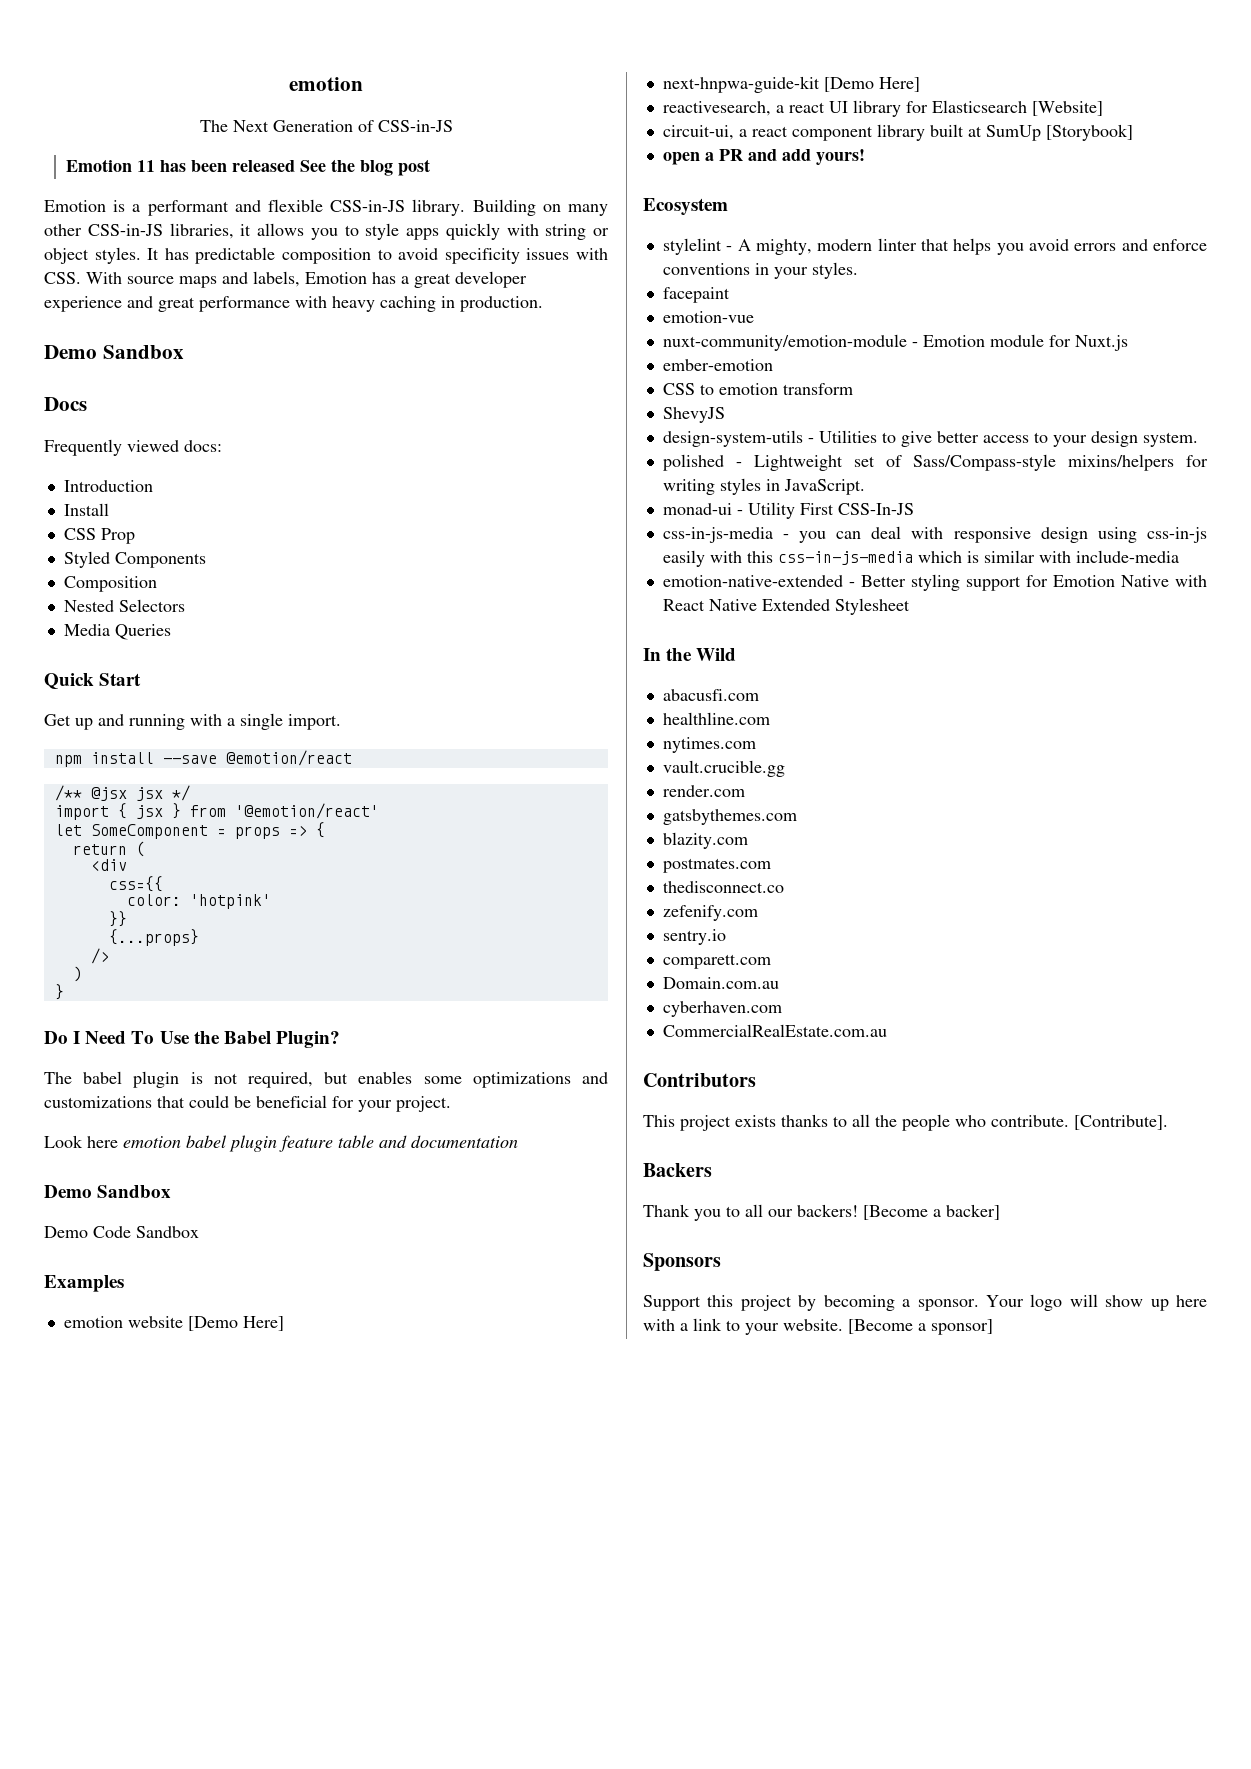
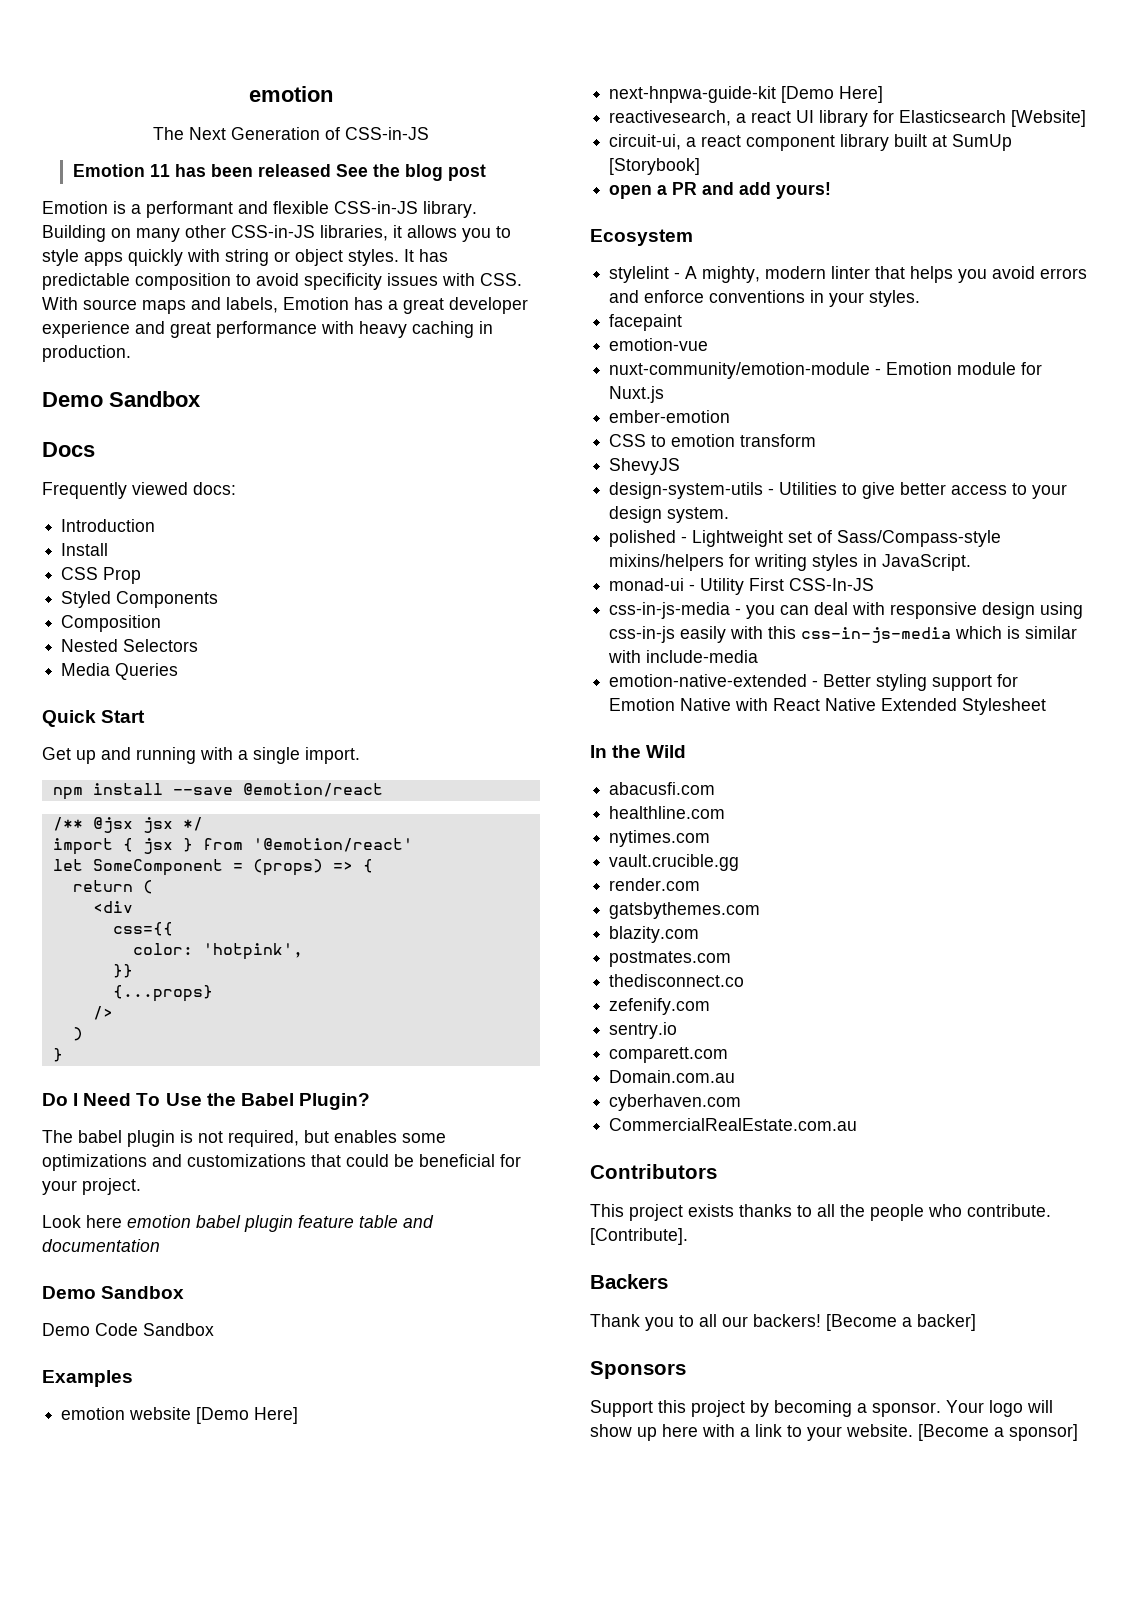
- let SomeComponent = props => {
+ let SomeComponent = (props) => {
- color: 'hotpink'
+ color: 'hotpink',

